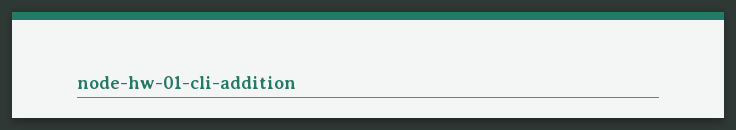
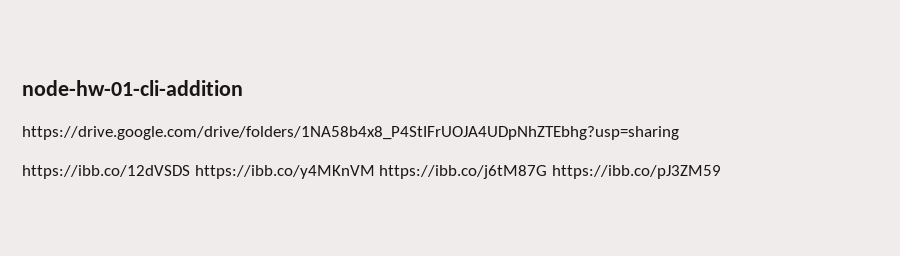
+ https://drive.google.com/drive/folders/1NA58b4x8_P4StIFrUOJA4UDpNhZTEbhg?usp=sharing
+ https://ibb.co/12dVSDS https://ibb.co/y4MKnVM https://ibb.co/j6tM87G https://ibb.co/pJ3ZM59

